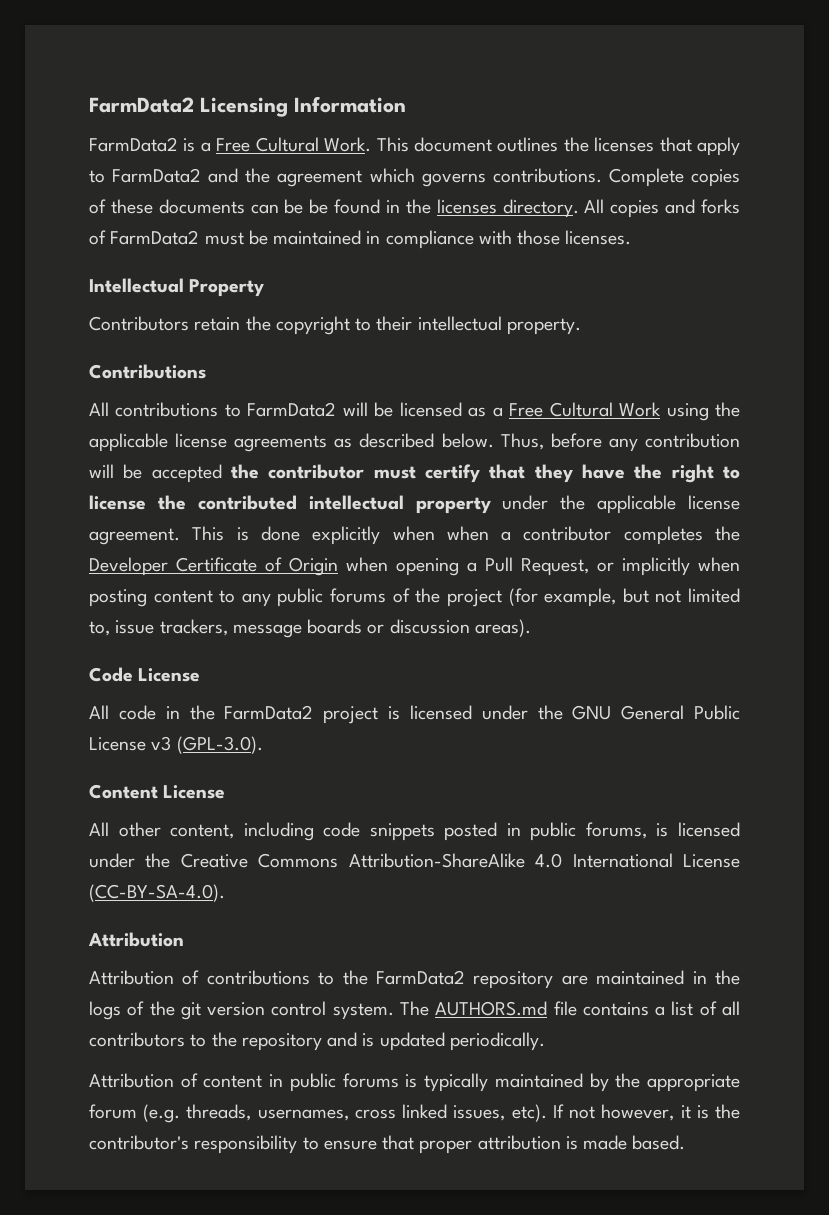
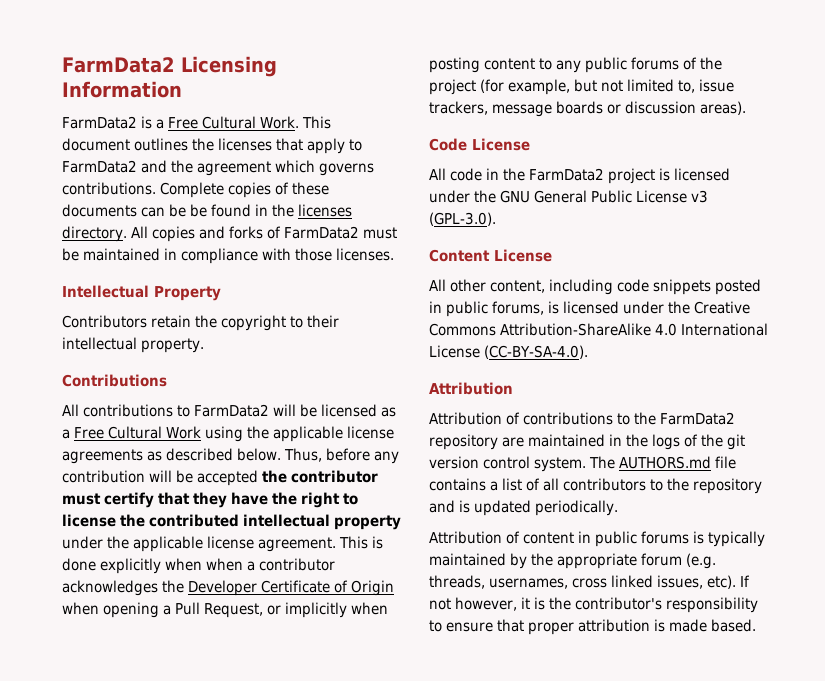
- This is done explicitly when when a contributor completes the Developer Certificate of Origin when opening a Pull Request, or implicitly when posting content to any public forums of the project (for example, but not limited to, issue trackers, message boards or discussion areas).
+ This is done explicitly when when a contributor acknowledges the Developer Certificate of Origin when opening a Pull Request, or implicitly when posting content to any public forums of the project (for example, but not limited to, issue trackers, message boards or discussion areas).

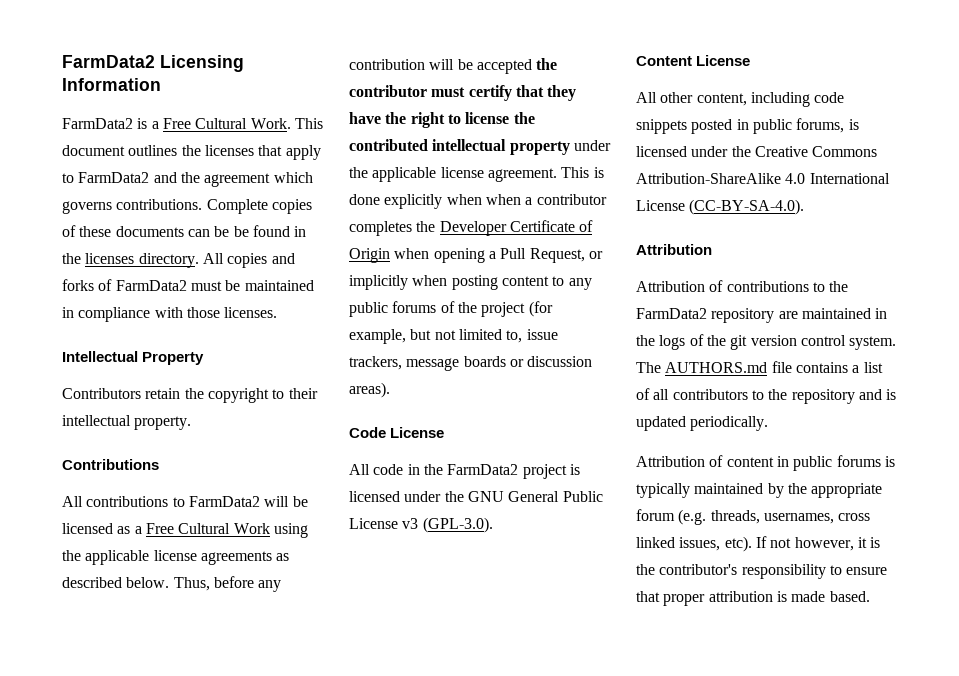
- This is done explicitly when when a contributor acknowledges the Developer Certificate of Origin when opening a Pull Request, or implicitly when posting content to any public forums of the project (for example, but not limited to, issue trackers, message boards or discussion areas).
+ This is done explicitly when when a contributor completes the Developer Certificate of Origin when opening a Pull Request, or implicitly when posting content to any public forums of the project (for example, but not limited to, issue trackers, message boards or discussion areas).

